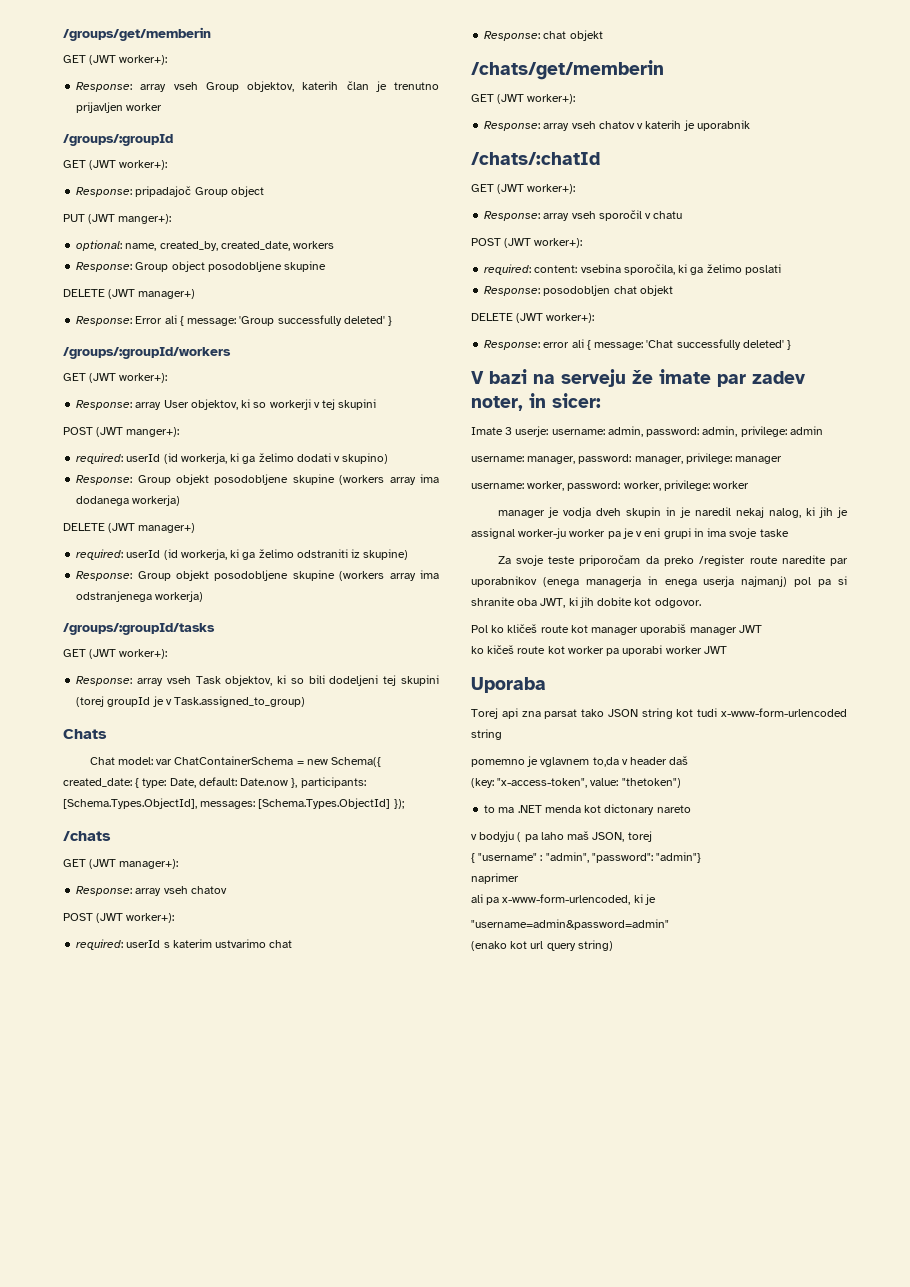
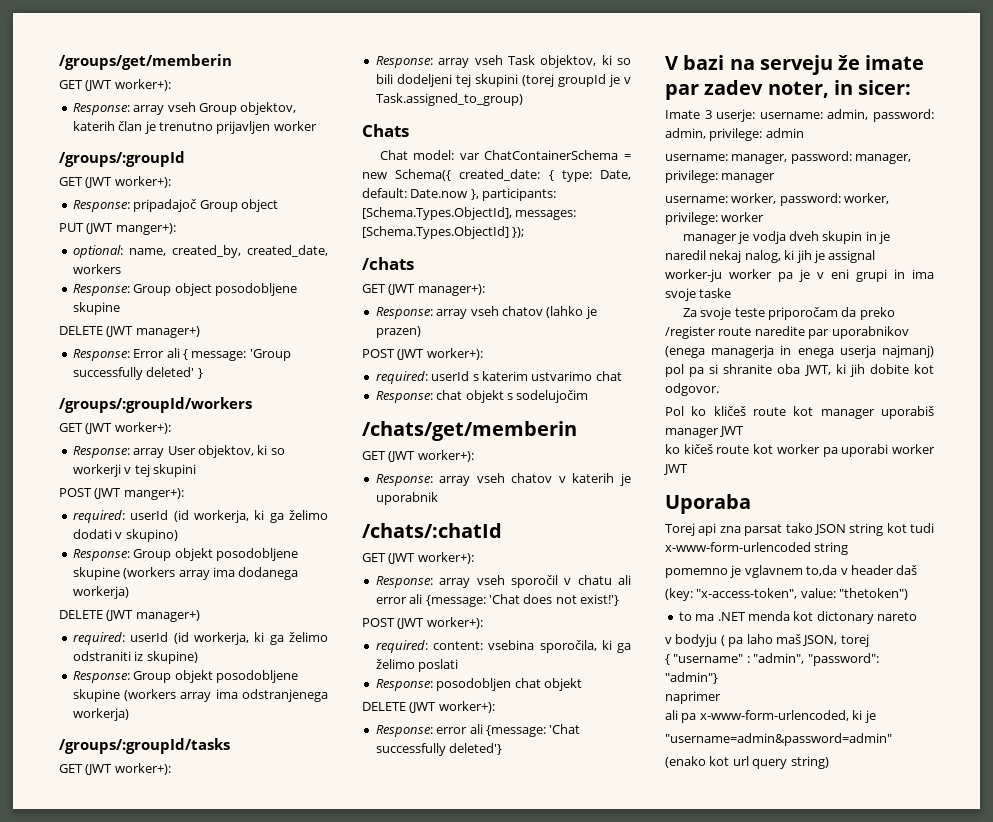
  GET (JWT manager+):
- Response: array vseh chatov
+ Response: array vseh chatov (lahko je prazen)
- Response: chat objekt
+ Response: chat objekt s sodelujočim
- Response: array vseh sporočil v chatu
+ Response: array vseh sporočil v chatu ali error ali {message: 'Chat does not exist!'}
- Response: error ali { message: 'Chat successfully deleted' }
+ Response: error ali {message: 'Chat successfully deleted'}

